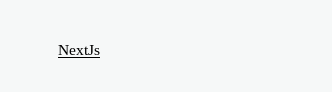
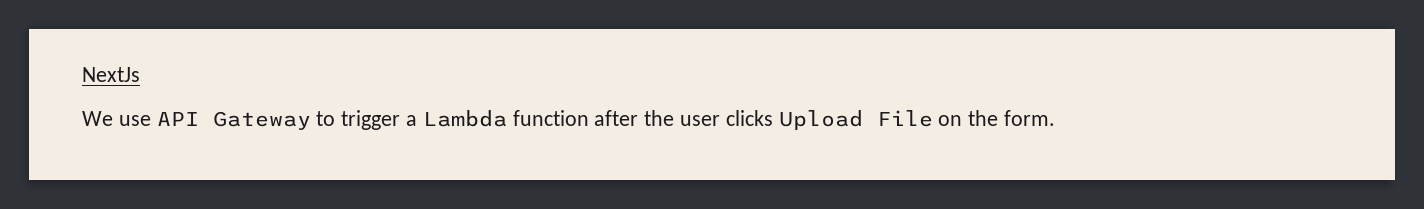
+ We use API Gateway to trigger a Lambda function after the user clicks Upload File on the form.

